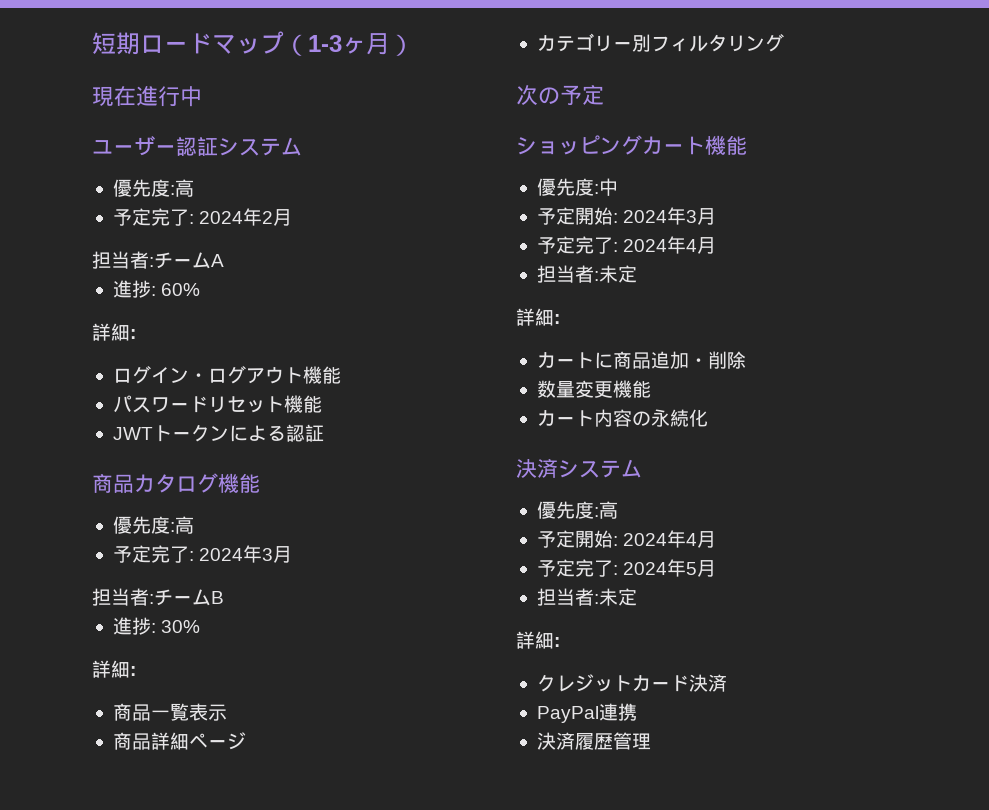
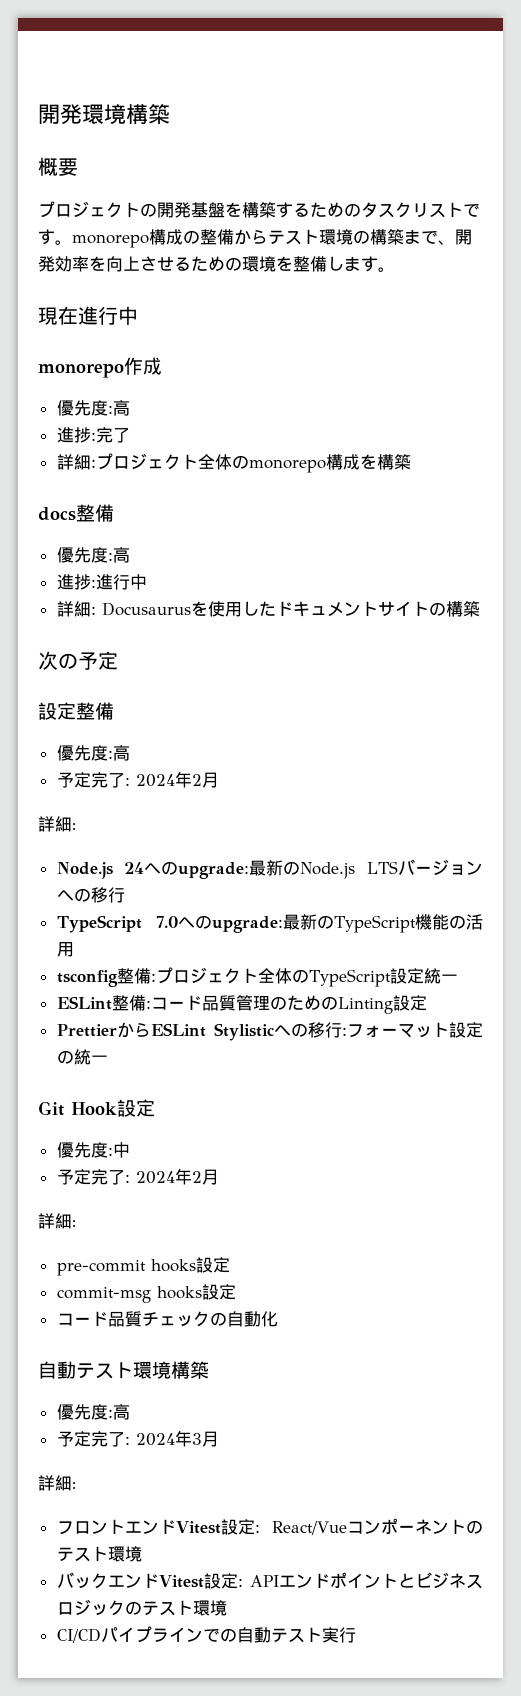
- 短期ロードマップ（1-3ヶ月）
+ 開発環境構築
+ 概要
+ プロジェクトの開発基盤を構築するためのタスクリストです。monorepo構成の整備からテスト環境の構築まで、開発効率を向上させるための環境を整備します。
  現在進行中
- ユーザー認証システム
+ monorepo作成
+ 優先度:高
+ 進捗:完了
+ 詳細:プロジェクト全体のmonorepo構成を構築
+ docs整備
+ 優先度:高
+ 進捗:進行中
+ 詳細: Docusaurusを使用したドキュメントサイトの構築
+ 次の予定
+ 設定整備
  優先度:高
  予定完了: 2024年2月
- 担当者:チームA
- 進捗: 60%
  詳細:
- ログイン・ログアウト機能
- パスワードリセット機能
- JWTトークンによる認証
- 商品カタログ機能
+ Node.js 24へのupgrade:最新のNode.js LTSバージョンへの移行
+ TypeScript 7.0へのupgrade:最新のTypeScript機能の活用
+ tsconfig整備:プロジェクト全体のTypeScript設定統一
+ ESLint整備:コード品質管理のためのLinting設定
+ PrettierからESLint Stylisticへの移行:フォーマット設定の統一
+ Git Hook設定
+ 優先度:中
+ 予定完了: 2024年2月
+ 詳細:
+ pre-commit hooks設定
+ commit-msg hooks設定
+ コード品質チェックの自動化
+ 自動テスト環境構築
  予定完了: 2024年3月
- 担当者:チームB
- 進捗: 30%
  詳細:
- 商品一覧表示
- 商品詳細ページ
- カテゴリー別フィルタリング
- 次の予定
- ショッピングカート機能
- 優先度:中
- 予定開始: 2024年3月
- 予定完了: 2024年4月
- 担当者:未定
- 詳細:
- カートに商品追加・削除
- 数量変更機能
- カート内容の永続化
- 決済システム
- 優先度:高
- 予定開始: 2024年4月
- 予定完了: 2024年5月
- 担当者:未定
- 詳細:
- クレジットカード決済
- PayPal連携
- 決済履歴管理
+ フロントエンドVitest設定: React/Vueコンポーネントのテスト環境
+ バックエンドVitest設定: APIエンドポイントとビジネスロジックのテスト環境
+ CI/CDパイプラインでの自動テスト実行

